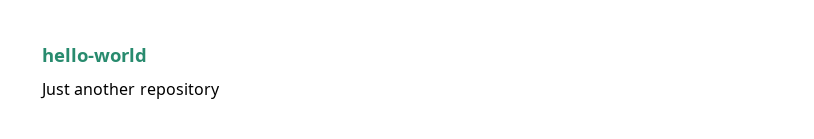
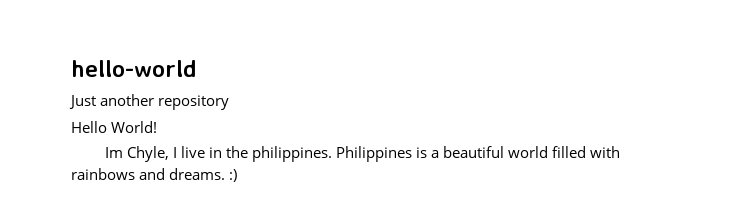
+ Hello World!
+ Im Chyle, I live in the philippines. Philippines is a beautiful world filled with rainbows and dreams. :)

